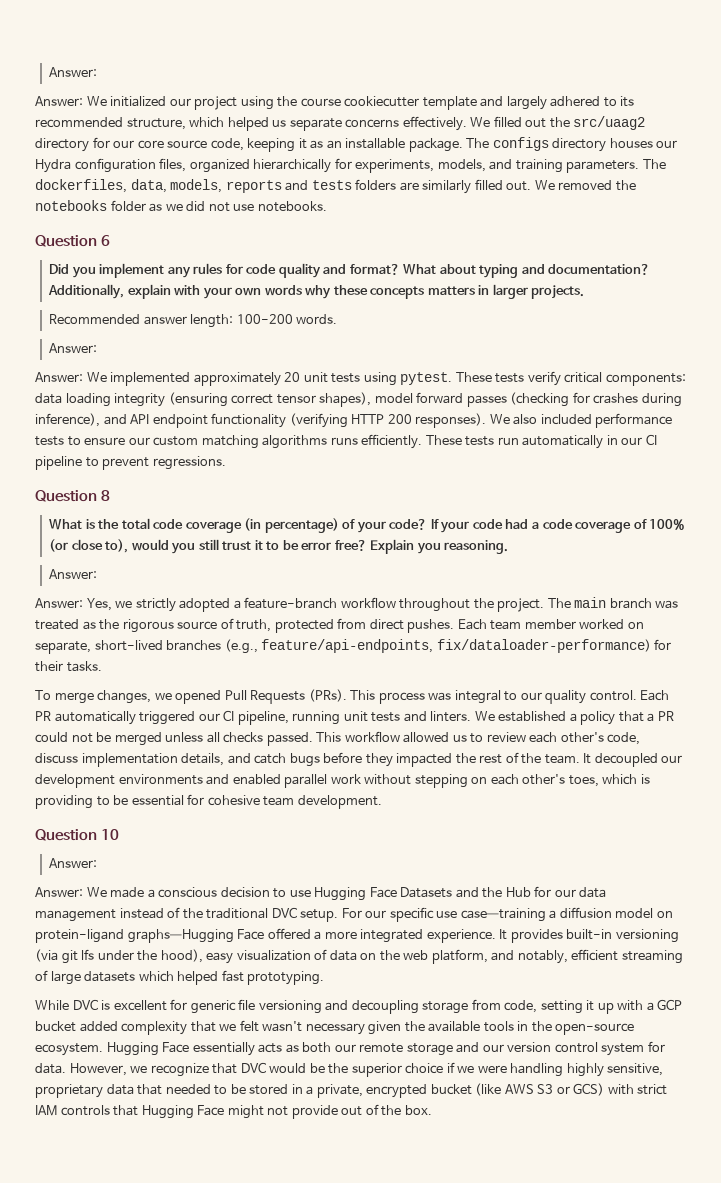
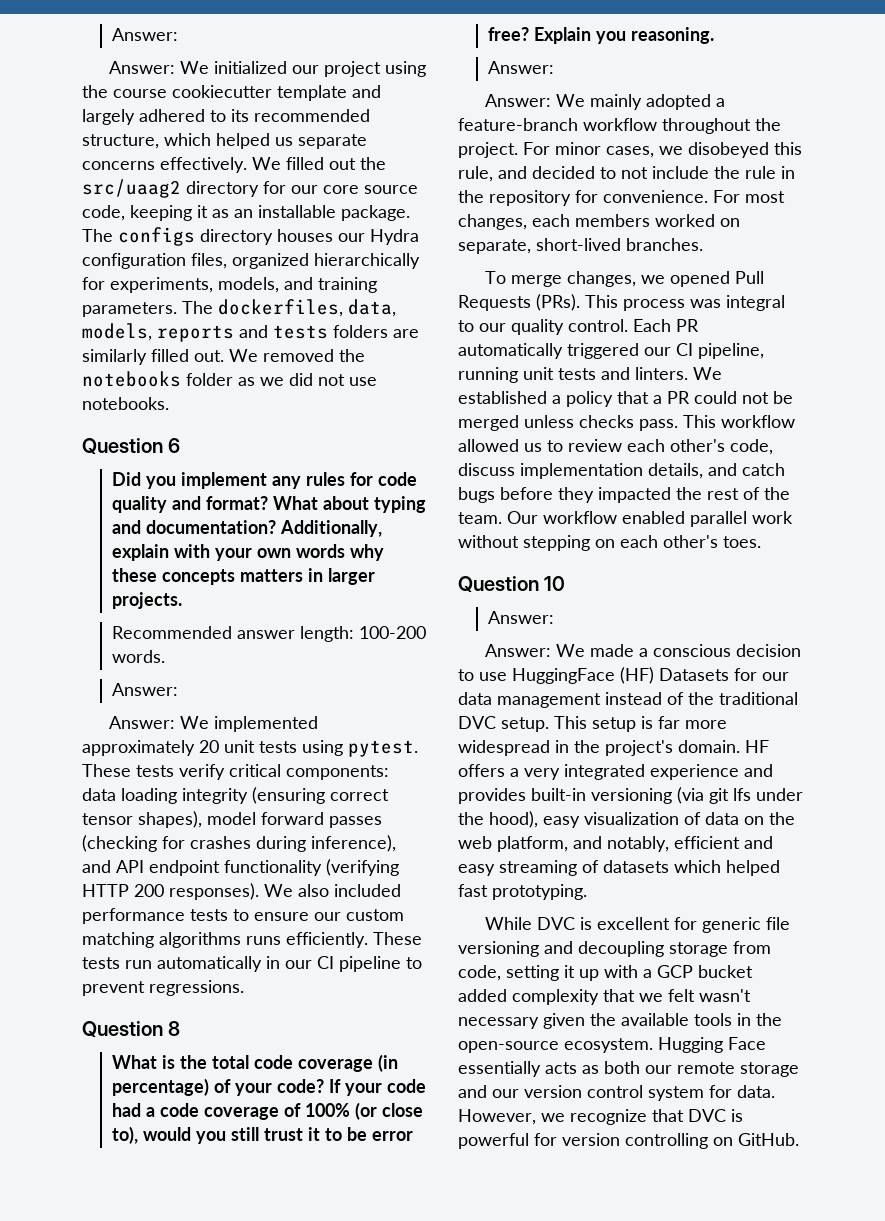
- Answer: Yes, we strictly adopted a feature-branch workflow throughout the project.
+ Answer: We mainly adopted a feature-branch workflow throughout the project.
- The main branch was treated as the rigorous source of truth, protected from direct pushes. Each team member worked on separate, short-lived branches (e.g., feature/api-endpoints, fix/dataloader-performance) for their tasks.
+ For minor cases, we disobeyed this rule, and decided to not include the rule in the repository for convenience. For most changes, each members worked on separate, short-lived branches.
- We established a policy that a PR could not be merged unless all checks passed.
+ We established a policy that a PR could not be merged unless checks pass.
- It decoupled our development environments and enabled parallel work without stepping on each other's toes, which is providing to be essential for cohesive team development.
+ Our workflow enabled parallel work without stepping on each other's toes.
- Answer: We made a conscious decision to use Hugging Face Datasets and the Hub for our data management instead of the traditional DVC setup.
+ Answer: We made a conscious decision to use HuggingFace (HF) Datasets for our data management instead of the traditional DVC setup.
- For our specific use case—training a diffusion model on protein-ligand graphs—Hugging Face offered a more integrated experience. It provides built-in versioning (via git lfs under the hood), easy visualization of data on the web platform, and notably, efficient streaming of large datasets which helped fast prototyping.
+ This setup is far more widespread in the project's domain. HF offers a very integrated experience and provides built-in versioning (via git lfs under the hood), easy visualization of data on the web platform, and notably, efficient and easy streaming of datasets which helped fast prototyping.
- However, we recognize that DVC would be the superior choice if we were handling highly sensitive, proprietary data that needed to be stored in a private, encrypted bucket (like AWS S3 or GCS) with strict IAM controls that Hugging Face might not provide out of the box.
+ However, we recognize that DVC is powerful for version controlling on GitHub.

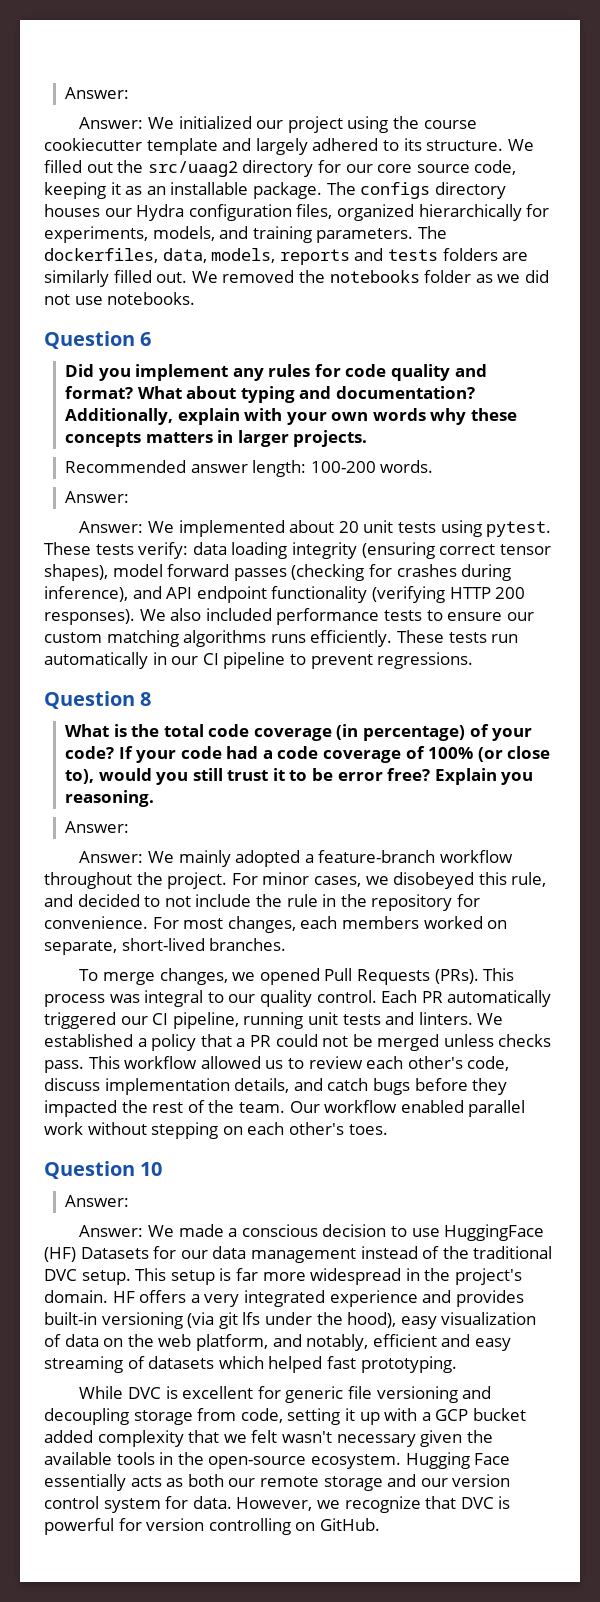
- Answer: We initialized our project using the course cookiecutter template and largely adhered to its recommended structure, which helped us separate concerns effectively.
+ Answer: We initialized our project using the course cookiecutter template and largely adhered to its structure.
- Answer: We implemented approximately 20 unit tests using pytest.
+ Answer: We implemented about 20 unit tests using pytest.
- These tests verify critical components: data loading integrity (ensuring correct tensor shapes), model forward passes (checking for crashes during inference), and API endpoint functionality (verifying HTTP 200 responses).
+ These tests verify: data loading integrity (ensuring correct tensor shapes), model forward passes (checking for crashes during inference), and API endpoint functionality (verifying HTTP 200 responses).

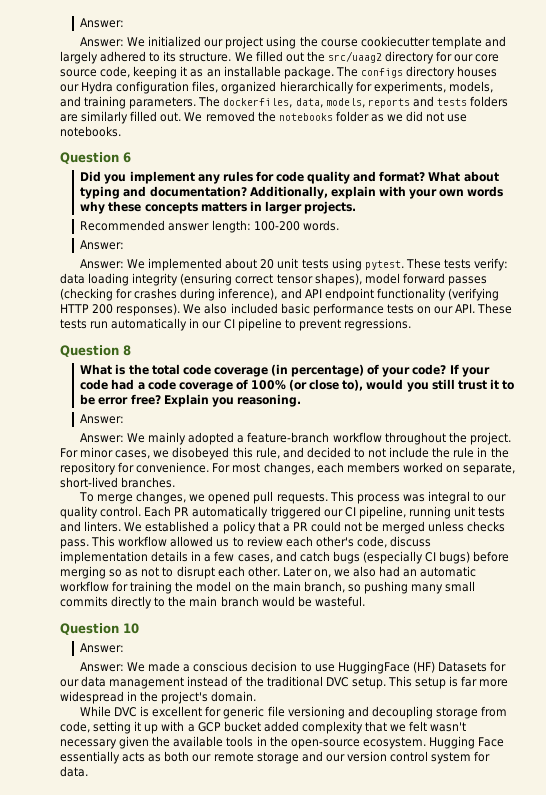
- We also included performance tests to ensure our custom matching algorithms runs efficiently. These tests run automatically in our CI pipeline to prevent regressions.
+ We also included basic performance tests on our API. These tests run automatically in our CI pipeline to prevent regressions.
- To merge changes, we opened Pull Requests (PRs).
+ To merge changes, we opened pull requests.
- This workflow allowed us to review each other's code, discuss implementation details, and catch bugs before they impacted the rest of the team. Our workflow enabled parallel work without stepping on each other's toes.
+ This workflow allowed us to review each other's code, discuss implementation details in a few cases, and catch bugs (especially CI bugs) before merging so as not to disrupt each other. Later on, we also had an automatic workflow for training the model on the main branch, so pushing many small commits directly to the main branch would be wasteful.
- HF offers a very integrated experience and provides built-in versioning (via git lfs under the hood), easy visualization of data on the web platform, and notably, efficient and easy streaming of datasets which helped fast prototyping.
- However, we recognize that DVC is powerful for version controlling on GitHub.

